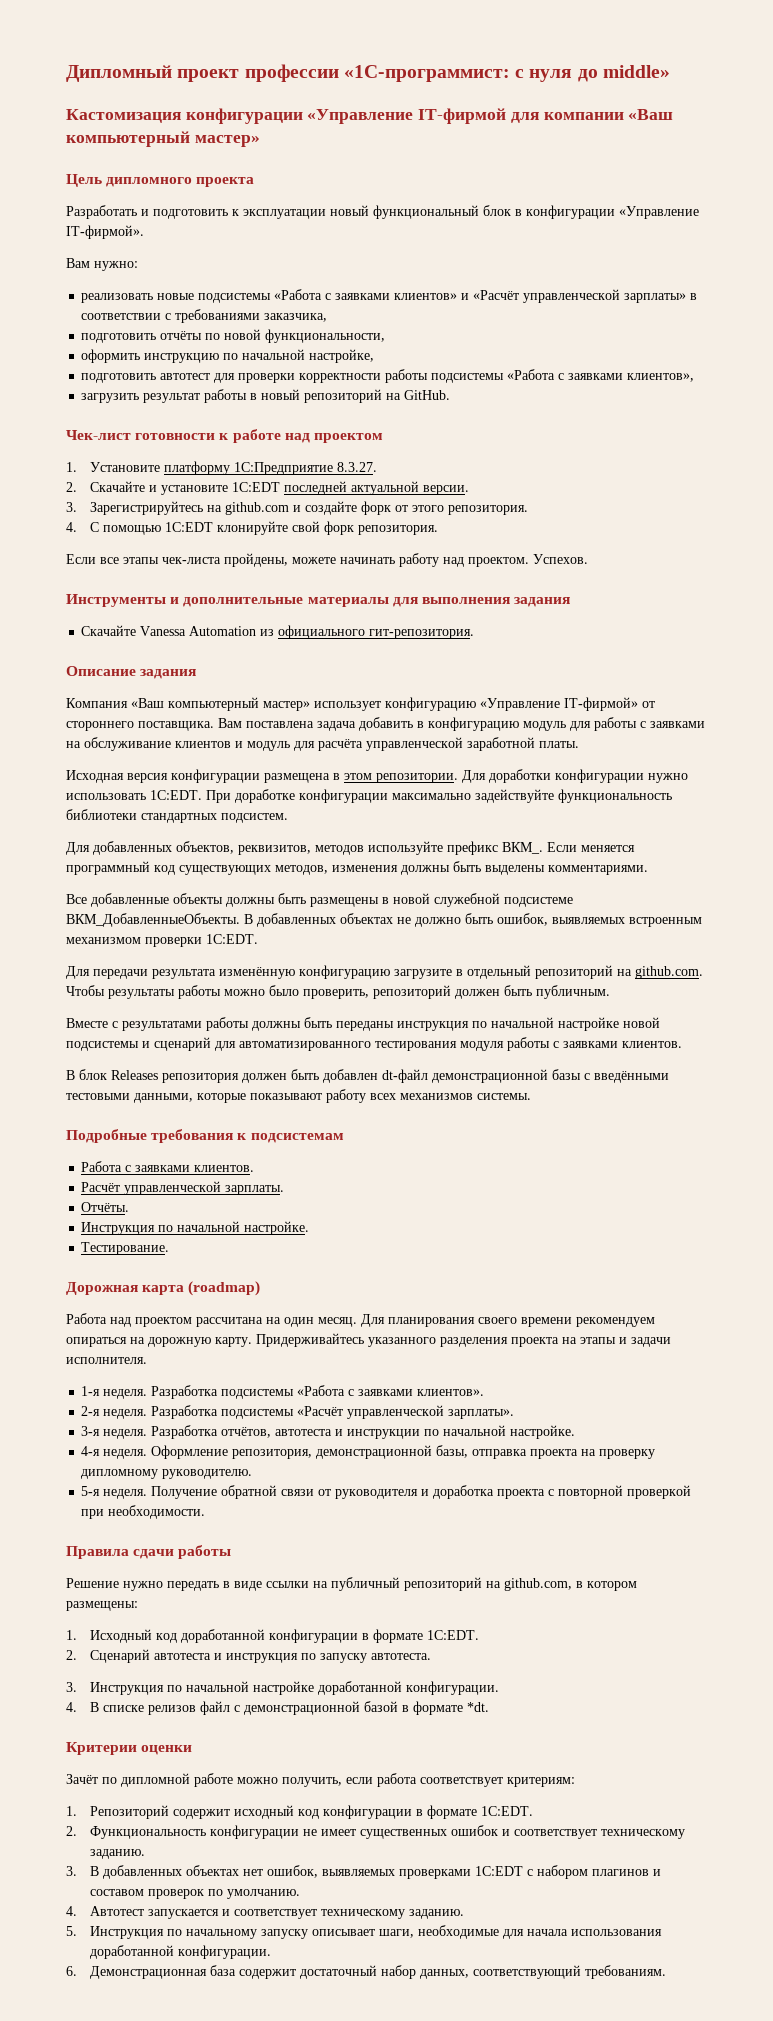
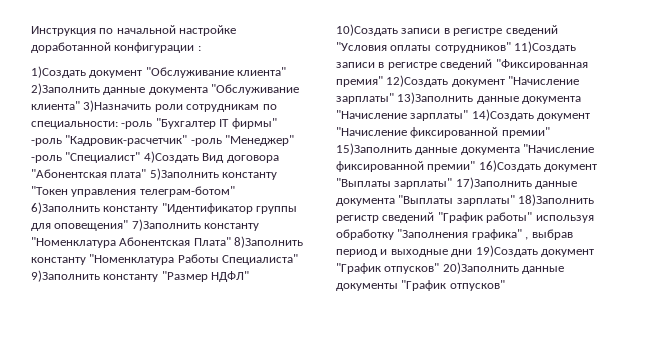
- Дипломный проект профессии «1C-программист: с нуля до middle»
- Кастомизация конфигурации «Управление IT-фирмой для компании «Ваш компьютерный мастер»
- Цель дипломного проекта
- Разработать и подготовить к эксплуатации новый функциональный блок в конфигурации «Управление IT-фирмой».
- Вам нужно:
- реализовать новые подсистемы «Работа с заявками клиентов» и «Расчёт управленческой зарплаты» в соответствии с требованиями заказчика,
- подготовить отчёты по новой функциональности,
- оформить инструкцию по начальной настройке,
- подготовить автотест для проверки корректности работы подсистемы «Работа с заявками клиентов»,
- загрузить результат работы в новый репозиторий на GitHub.
- Чек-лист готовности к работе над проектом
- 1. Установите платформу 1С:Предприятие 8.3.27.
- 2. Скачайте и установите 1С:EDT последней актуальной версии.
- 3. Зарегистрируйтесь на github.com и создайте форк от этого репозитория.
- 4. С помощью 1С:EDT клонируйте свой форк репозитория.
- Если все этапы чек-листа пройдены, можете начинать работу над проектом. Успехов.
- Инструменты и дополнительные материалы для выполнения задания
- Скачайте Vanessa Automation из официального гит-репозитория.
- Описание задания
- Компания «Ваш компьютерный мастер» использует конфигурацию «Управление IT-фирмой» от стороннего поставщика. Вам поставлена задача добавить в конфигурацию модуль для работы с заявками на обслуживание клиентов и модуль для расчёта управленческой заработной платы.
- Исходная версия конфигурации размещена в этом репозитории. Для доработки конфигурации нужно использовать 1C:EDT. При доработке конфигурации максимально задействуйте функциональность библиотеки стандартных подсистем.
- Для добавленных объектов, реквизитов, методов используйте префикс ВКМ_. Если меняется программный код существующих методов, изменения должны быть выделены комментариями.
- Все добавленные объекты должны быть размещены в новой служебной подсистеме ВКМ_ДобавленныеОбъекты. В добавленных объектах не должно быть ошибок, выявляемых встроенным механизмом проверки 1C:EDT.
- Для передачи результата изменённую конфигурацию загрузите в отдельный репозиторий на github.com. Чтобы результаты работы можно было проверить, репозиторий должен быть публичным.
- Вместе с результатами работы должны быть переданы инструкция по начальной настройке новой подсистемы и сценарий для автоматизированного тестирования модуля работы с заявками клиентов.
- В блок Releases репозитория должен быть добавлен dt-файл демонстрационной базы с введёнными тестовыми данными, которые показывают работу всех механизмов системы.
- Подробные требования к подсистемам
- Работа с заявками клиентов.
- Расчёт управленческой зарплаты.
- Отчёты.
- Инструкция по начальной настройке.
- Тестирование.
- Дорожная карта (roadmap)
- Работа над проектом рассчитана на один месяц. Для планирования своего времени рекомендуем опираться на дорожную карту. Придерживайтесь указанного разделения проекта на этапы и задачи исполнителя.
- 1-я неделя. Разработка подсистемы «Работа с заявками клиентов».
- 2-я неделя. Разработка подсистемы «Расчёт управленческой зарплаты».
- 3-я неделя. Разработка отчётов, автотеста и инструкции по начальной настройке.
- 4-я неделя. Оформление репозитория, демонстрационной базы, отправка проекта на проверку дипломному руководителю.
- 5-я неделя. Получение обратной связи от руководителя и доработка проекта с повторной проверкой при необходимости.
- Правила сдачи работы
- Решение нужно передать в виде ссылки на публичный репозиторий на github.com, в котором размещены:
- 1. Исходный код доработанной конфигурации в формате 1C:EDT.
- 2. Сценарий автотеста и инструкция по запуску автотеста.
- 3. Инструкция по начальной настройке доработанной конфигурации.
- 4. В списке релизов файл с демонстрационной базой в формате *dt.
- Критерии оценки
- Зачёт по дипломной работе можно получить, если работа соответствует критериям:
- 1. Репозиторий содержит исходный код конфигурации в формате 1C:EDT.
- 2. Функциональность конфигурации не имеет существенных ошибок и соответствует техническому заданию.
- 3. В добавленных объектах нет ошибок, выявляемых проверками 1C:EDT с набором плагинов и составом проверок по умолчанию.
- 4. Автотест запускается и соответствует техническому заданию.
- 5. Инструкция по начальному запуску описывает шаги, необходимые для начала использования доработанной конфигурации.
- 6. Демонстрационная база содержит достаточный набор данных, соответствующий требованиям.
+ Инструкция по начальной настройке доработанной конфигурации :
+ 1)Создать документ "Обслуживание клиента" 2)Заполнить данные документа "Обслуживание клиента" 3)Назначить роли сотрудникам по специальности: -роль "Бухгалтер IT фирмы" -роль "Кадровик-расчетчик" -роль "Менеджер" -роль "Специалист" 4)Создать Вид договора "Абонентская плата" 5)Заполнить константу "Токен управления телеграм-ботом" 6)Заполнить константу "Идентификатор группы для оповещения" 7)Заполнить константу "Номенклатура Абонентская Плата" 8)Заполнить константу "Номенклатура Работы Специалиста" 9)Заполнить константу "Размер НДФЛ" 10)Создать записи в регистре сведений "Условия оплаты сотрудников" 11)Создать записи в регистре сведений "Фиксированная премия" 12)Создать документ "Начисление зарплаты" 13)Заполнить данные документа "Начисление зарплаты" 14)Создать документ "Начисление фиксированной премии" 15)Заполнить данные документа "Начисление фиксированной премии" 16)Создать документ "Выплаты зарплаты" 17)Заполнить данные документа "Выплаты зарплаты" 18)Заполнить регистр сведений "График работы" используя обработку "Заполнения графика" , выбрав период и выходные дни 19)Создать документ "График отпусков" 20)Заполнить данные документы "График отпусков"

